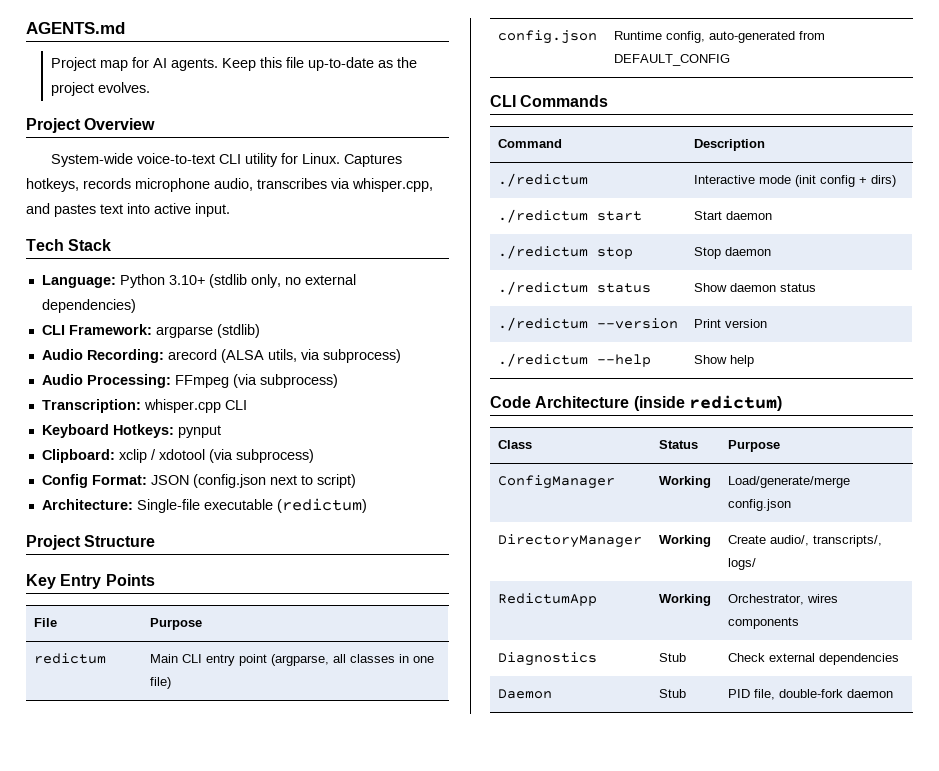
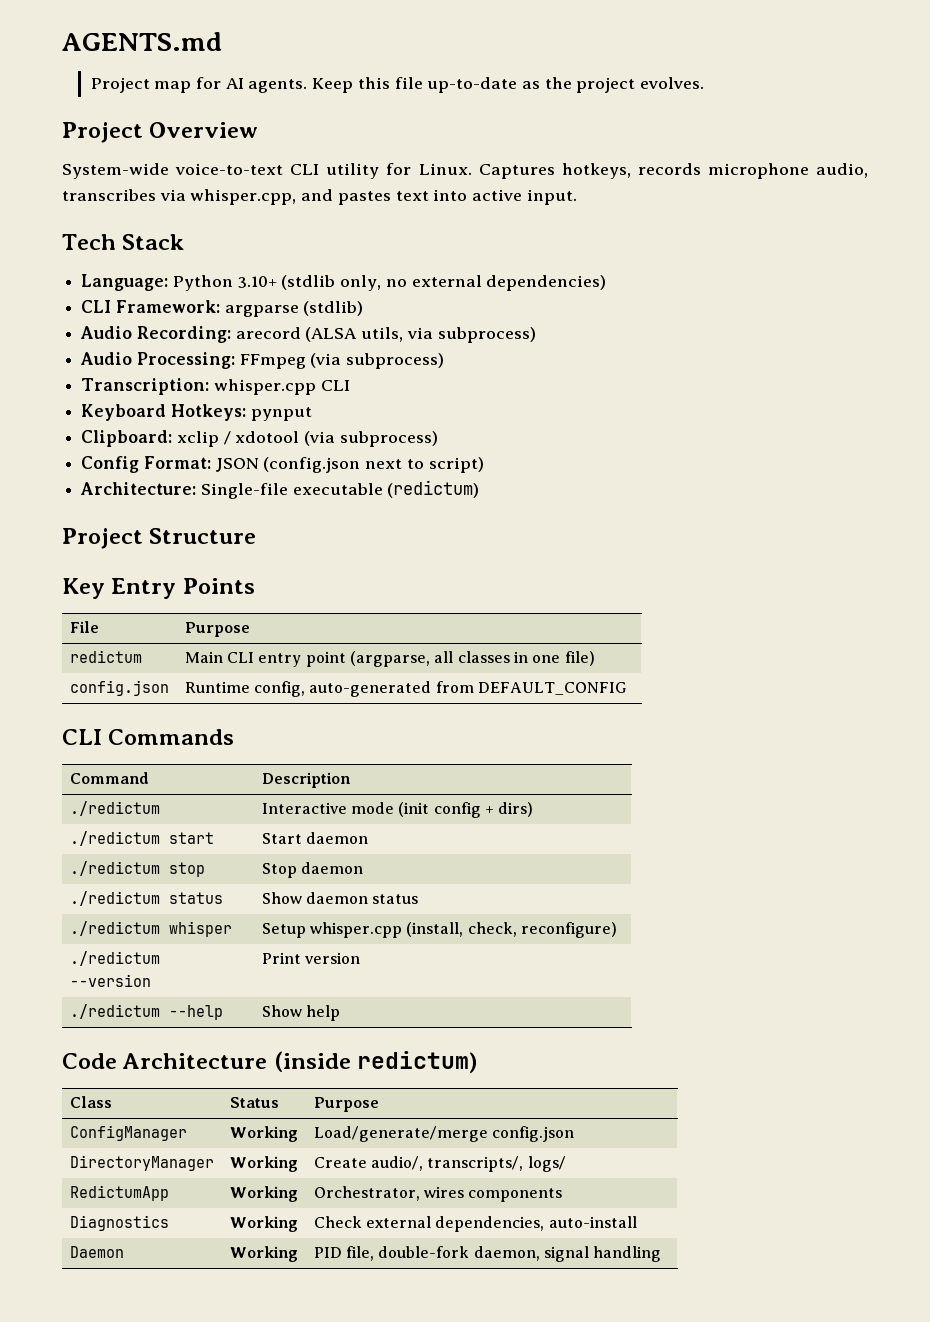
+ ./redictum whisper | Setup whisper.cpp (install, check, reconfigure)
- Diagnostics | Stub | Check external dependencies
+ Diagnostics | Working | Check external dependencies, auto-install
- Daemon | Stub | PID file, double-fork daemon
+ Daemon | Working | PID file, double-fork daemon, signal handling

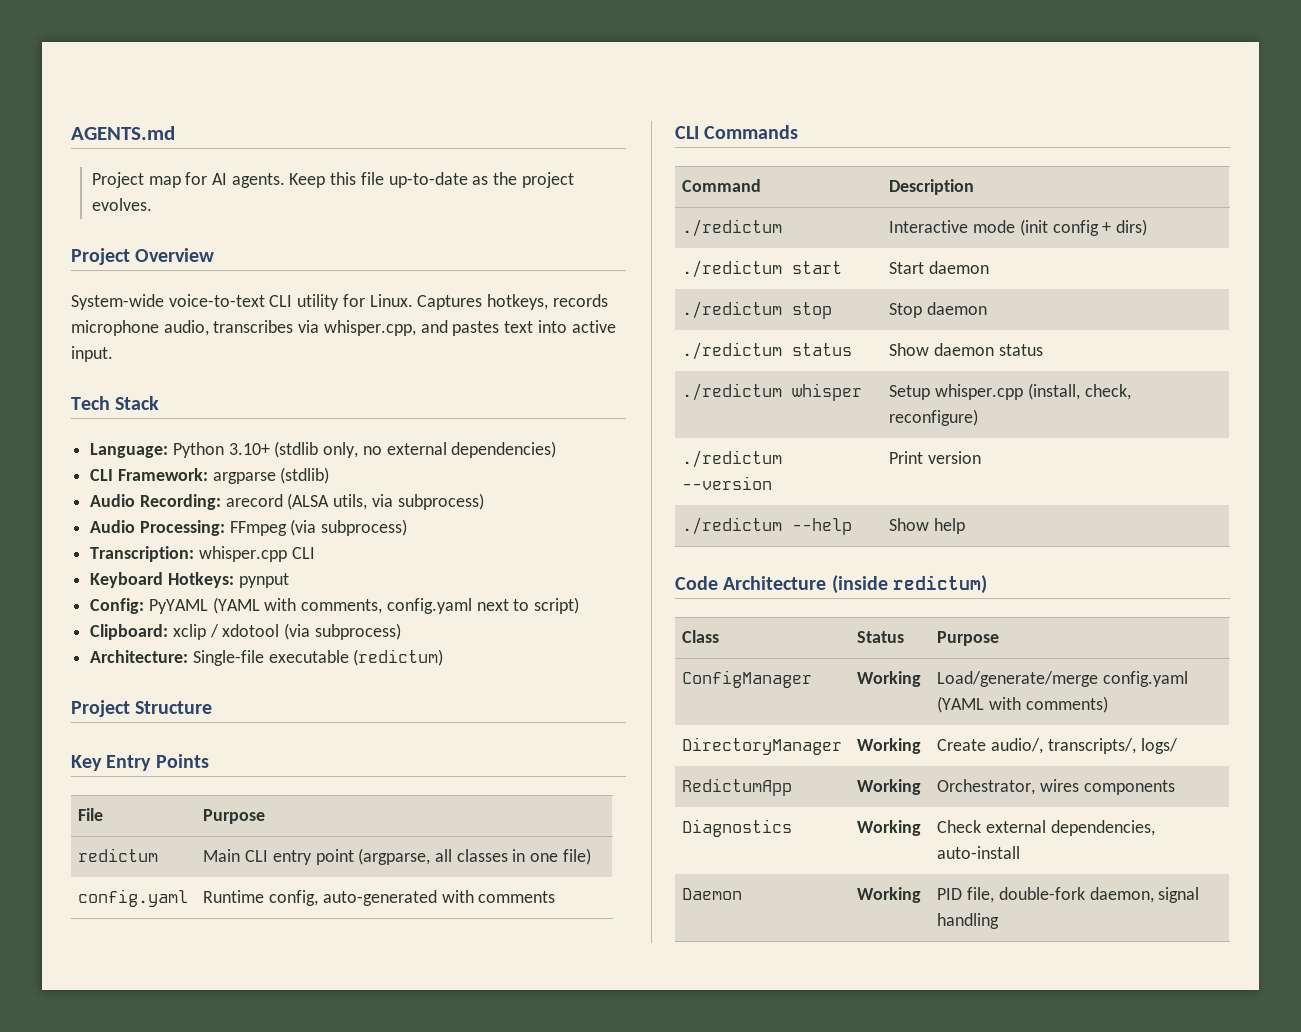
+ Config: PyYAML (YAML with comments, config.yaml next to script)
- Config Format: JSON (config.json next to script)
- config.json | Runtime config, auto-generated from DEFAULT_CONFIG
+ config.yaml | Runtime config, auto-generated with comments
- ConfigManager | Working | Load/generate/merge config.json
+ ConfigManager | Working | Load/generate/merge config.yaml (YAML with comments)

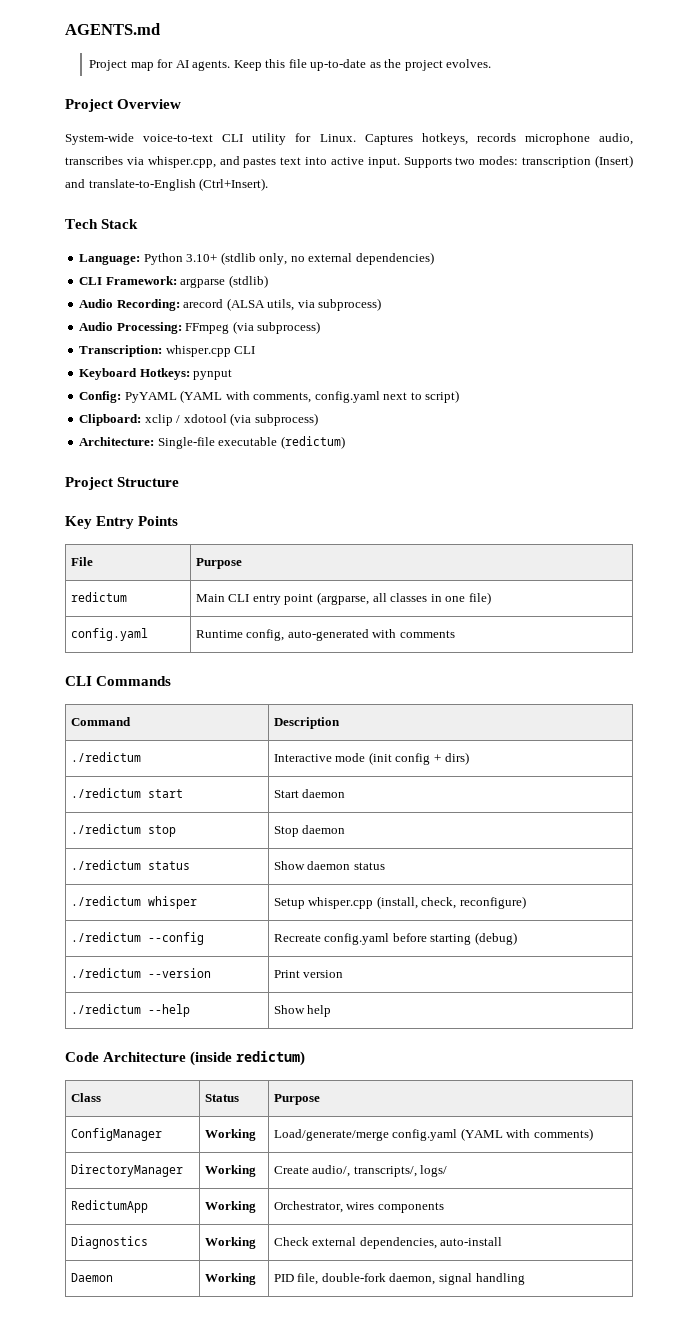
+ Supports two modes: transcription (Insert) and translate-to-English (Ctrl+Insert).
+ ./redictum --config | Recreate config.yaml before starting (debug)

